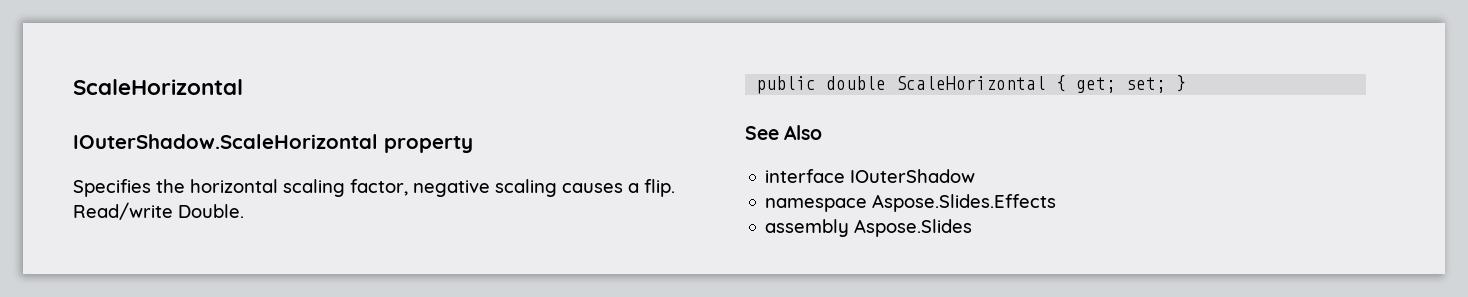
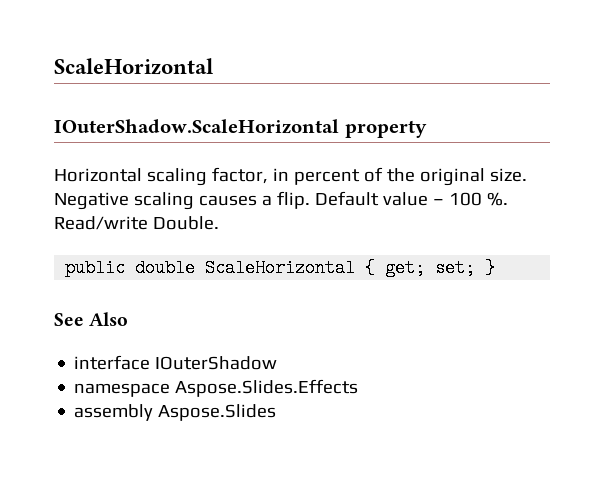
- Specifies the horizontal scaling factor, negative scaling causes a flip.
+ Horizontal scaling factor, in percent of the original size. Negative scaling causes a flip. Default value – 100 %.

